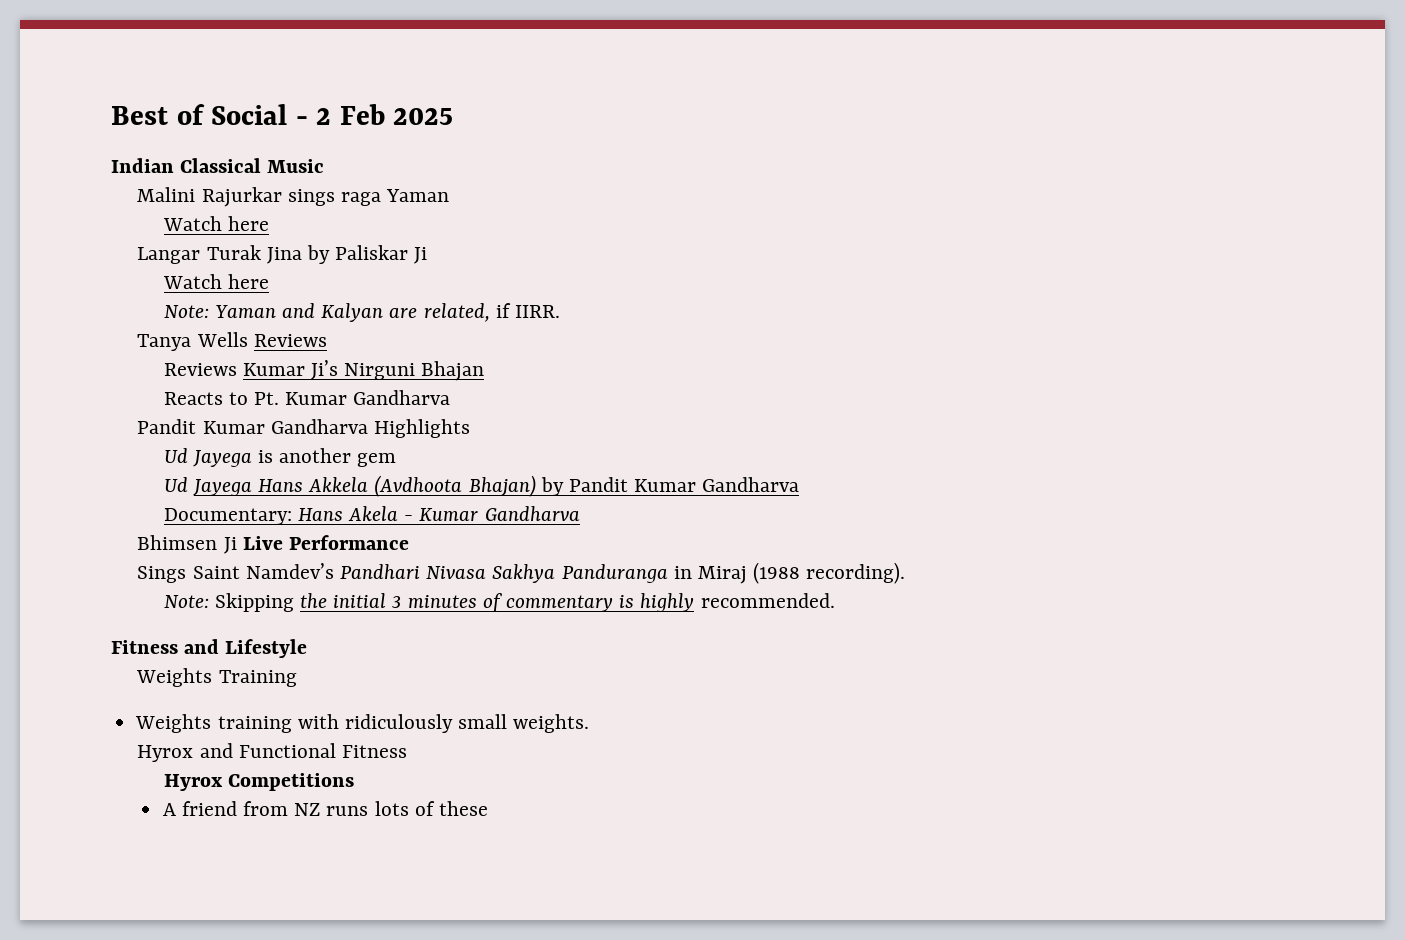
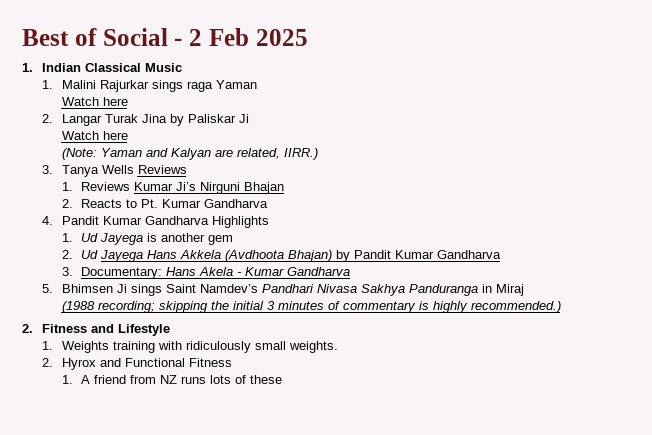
- Indian Classical Music
+ 1. Indian Classical Music
- Malini Rajurkar sings raga Yaman
+ 1. Malini Rajurkar sings raga Yaman
- Langar Turak Jina by Paliskar Ji
+ 2. Langar Turak Jina by Paliskar Ji
- Note: Yaman and Kalyan are related, if IIRR.
- Tanya Wells Reviews
+ (Note: Yaman and Kalyan are related, IIRR.)
+ 3. Tanya Wells Reviews
- Reviews Kumar Ji’s Nirguni Bhajan
+ 1. Reviews Kumar Ji’s Nirguni Bhajan
- Reacts to Pt. Kumar Gandharva
+ 2. Reacts to Pt. Kumar Gandharva
- Pandit Kumar Gandharva Highlights
+ 4. Pandit Kumar Gandharva Highlights
- Ud Jayega is another gem
+ 1. Ud Jayega is another gem
- Ud Jayega Hans Akkela (Avdhoota Bhajan) by Pandit Kumar Gandharva
+ 2. Ud Jayega Hans Akkela (Avdhoota Bhajan) by Pandit Kumar Gandharva
- Documentary: Hans Akela - Kumar Gandharva
+ 3. Documentary: Hans Akela - Kumar Gandharva
- Bhimsen Ji Live Performance
- Sings Saint Namdev’s Pandhari Nivasa Sakhya Panduranga in Miraj (1988 recording).
- Note: Skipping the initial 3 minutes of commentary is highly recommended.
- Fitness and Lifestyle
+ 5. Bhimsen Ji sings Saint Namdev’s Pandhari Nivasa Sakhya Panduranga in Miraj
+ (1988 recording; skipping the initial 3 minutes of commentary is highly recommended.)
+ 2. Fitness and Lifestyle
- Weights Training
- Weights training with ridiculously small weights.
+ 1. Weights training with ridiculously small weights.
- Hyrox and Functional Fitness
+ 2. Hyrox and Functional Fitness
- Hyrox Competitions
- A friend from NZ runs lots of these
+ 1. A friend from NZ runs lots of these

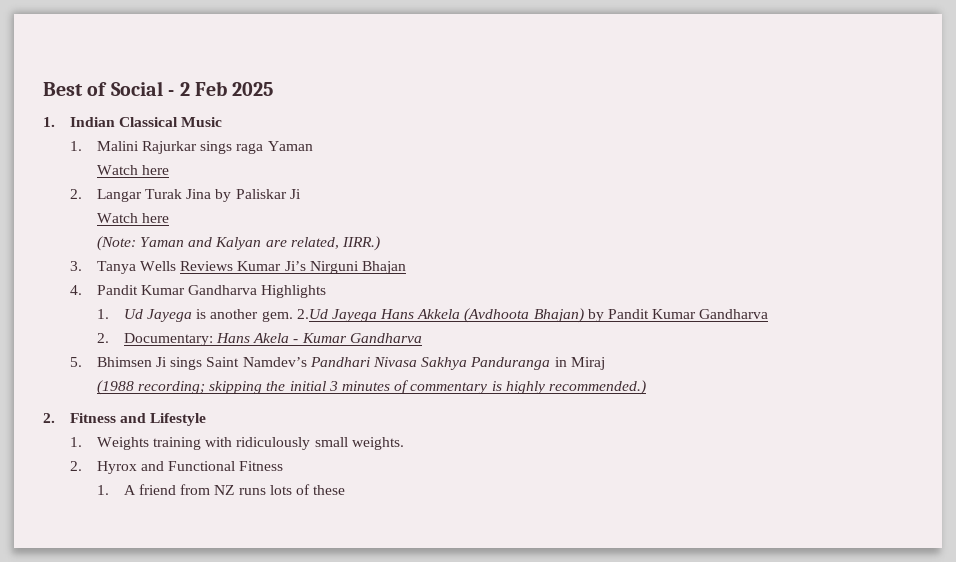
- 3. Tanya Wells Reviews
- 1. Reviews Kumar Ji’s Nirguni Bhajan
+ 3. Tanya Wells Reviews Kumar Ji’s Nirguni Bhajan
- 2. Reacts to Pt. Kumar Gandharva
- 1. Ud Jayega is another gem
- 2. Ud Jayega Hans Akkela (Avdhoota Bhajan) by Pandit Kumar Gandharva
+ 1. Ud Jayega is another gem. 2.Ud Jayega Hans Akkela (Avdhoota Bhajan) by Pandit Kumar Gandharva
- 3. Documentary: Hans Akela - Kumar Gandharva
+ 2. Documentary: Hans Akela - Kumar Gandharva

